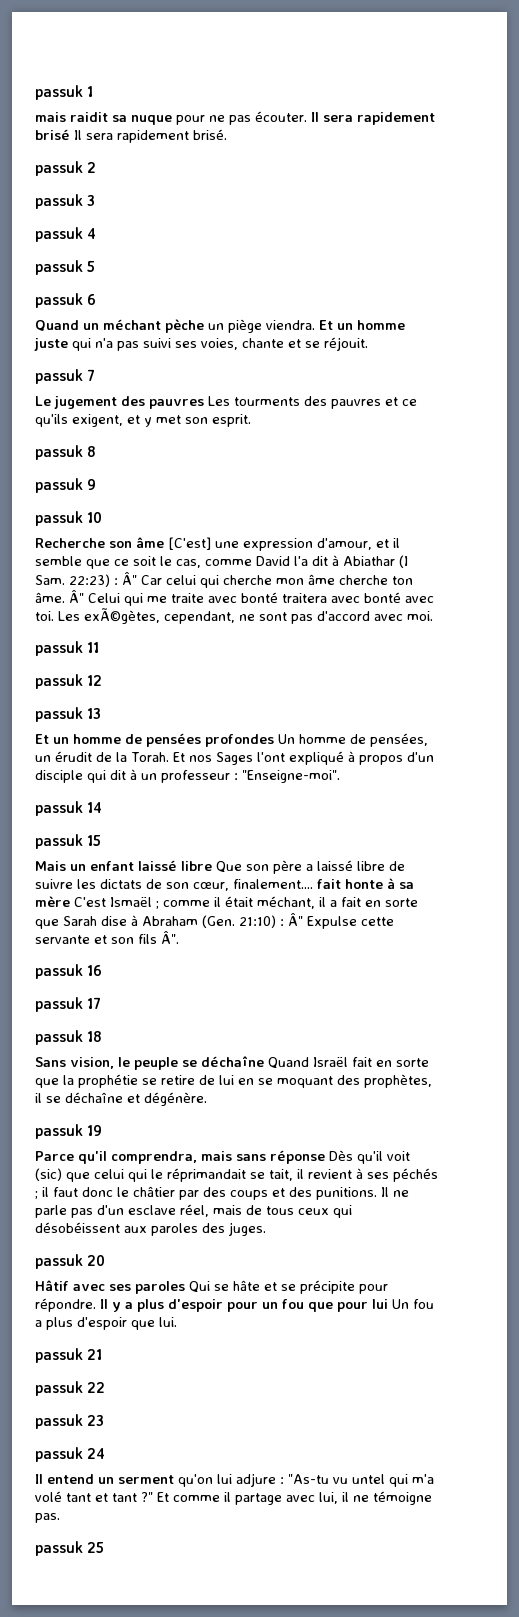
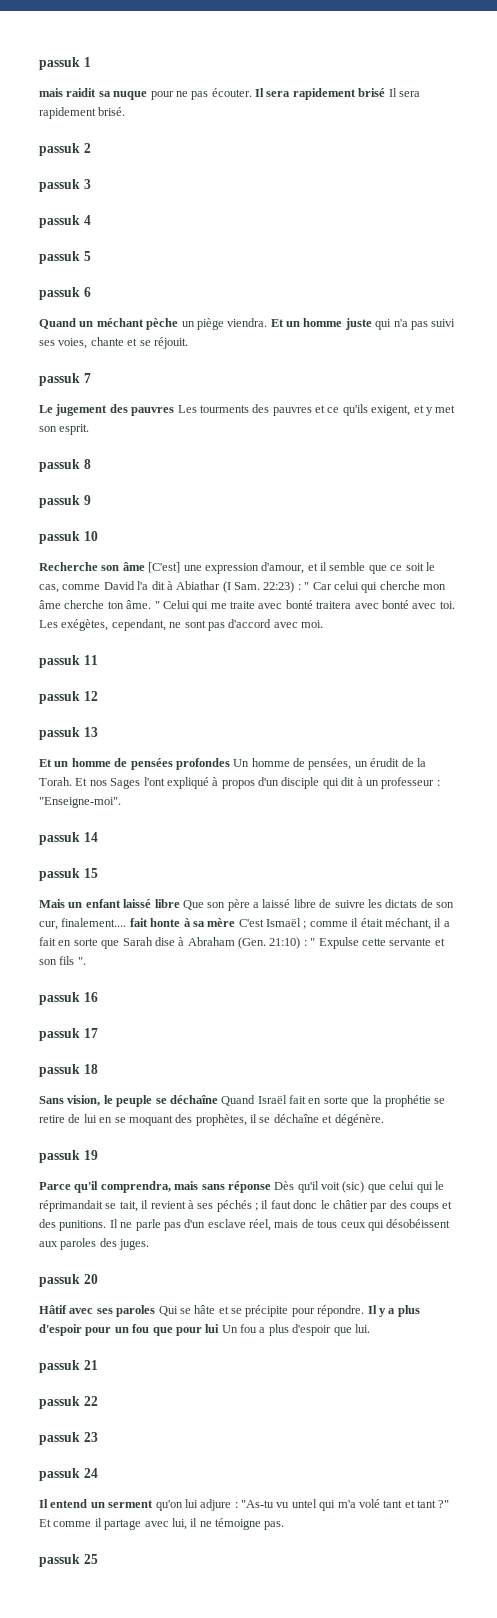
- Recherche son âme [C'est] une expression d'amour, et il semble que ce soit le cas, comme David l'a dit à Abiathar (I Sam. 22:23) : Â" Car celui qui cherche mon âme cherche ton âme.
+ Recherche son âme [C'est] une expression d'amour, et il semble que ce soit le cas, comme David l'a dit à Abiathar (I Sam. 22:23) : " Car celui qui cherche mon âme cherche ton âme.
- Â" Celui qui me traite avec bonté traitera avec bonté avec toi.
+ " Celui qui me traite avec bonté traitera avec bonté avec toi.
- Les exÃ©gètes, cependant, ne sont pas d'accord avec moi.
+ Les exégètes, cependant, ne sont pas d'accord avec moi.
- Mais un enfant laissé libre Que son père a laissé libre de suivre les dictats de son cœur, finalement.... fait honte à sa mère C'est Ismaël ; comme il était méchant, il a fait en sorte que Sarah dise à Abraham (Gen. 21:10) : Â" Expulse cette servante et son fils Â".
+ Mais un enfant laissé libre Que son père a laissé libre de suivre les dictats de son cur, finalement.... fait honte à sa mère C'est Ismaël ; comme il était méchant, il a fait en sorte que Sarah dise à Abraham (Gen. 21:10) : " Expulse cette servante et son fils ".

